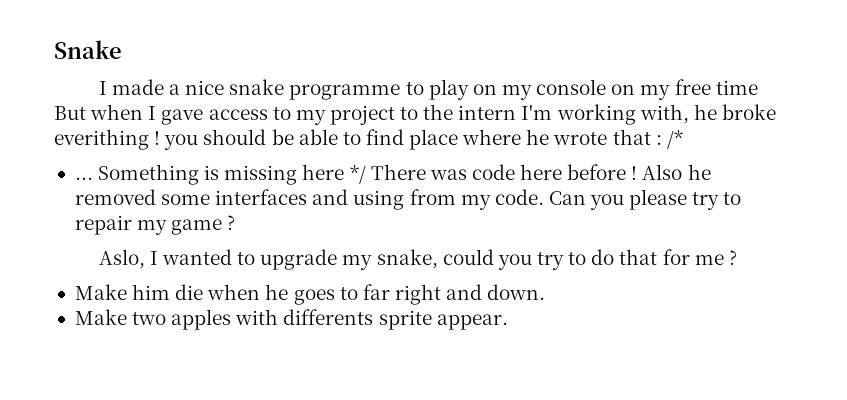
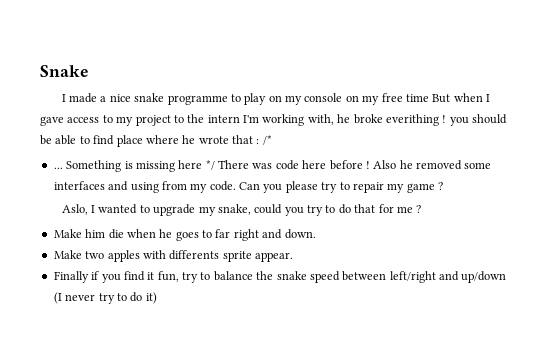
+ Finally if you find it fun, try to balance the snake speed between left/right and up/down (I never try to do it)

